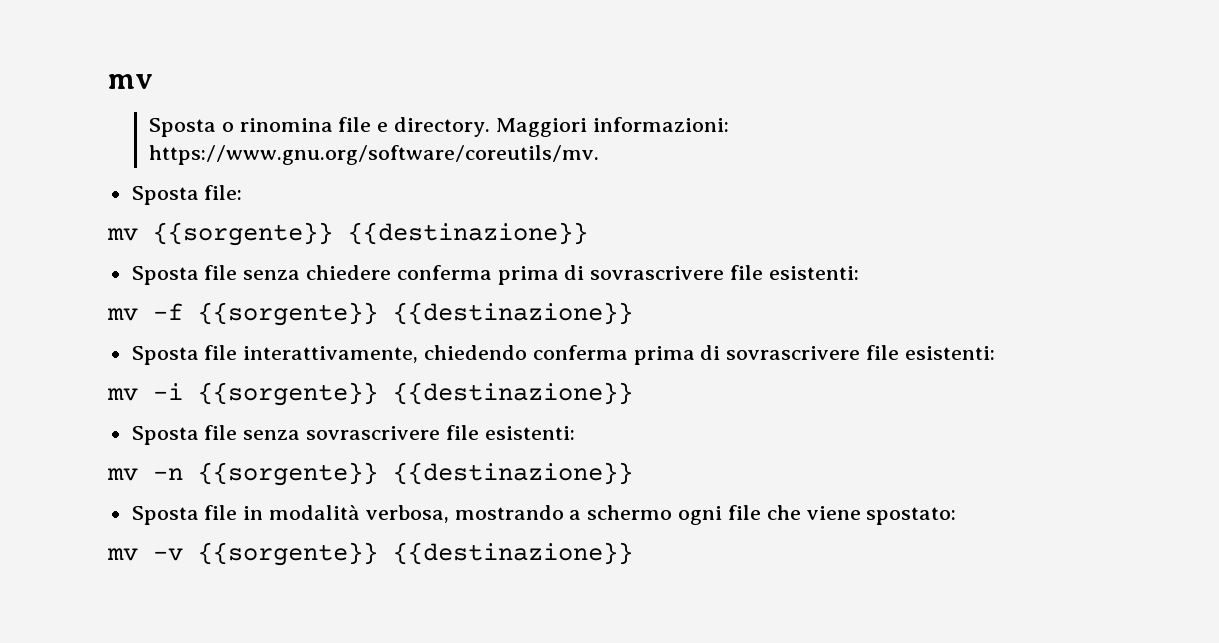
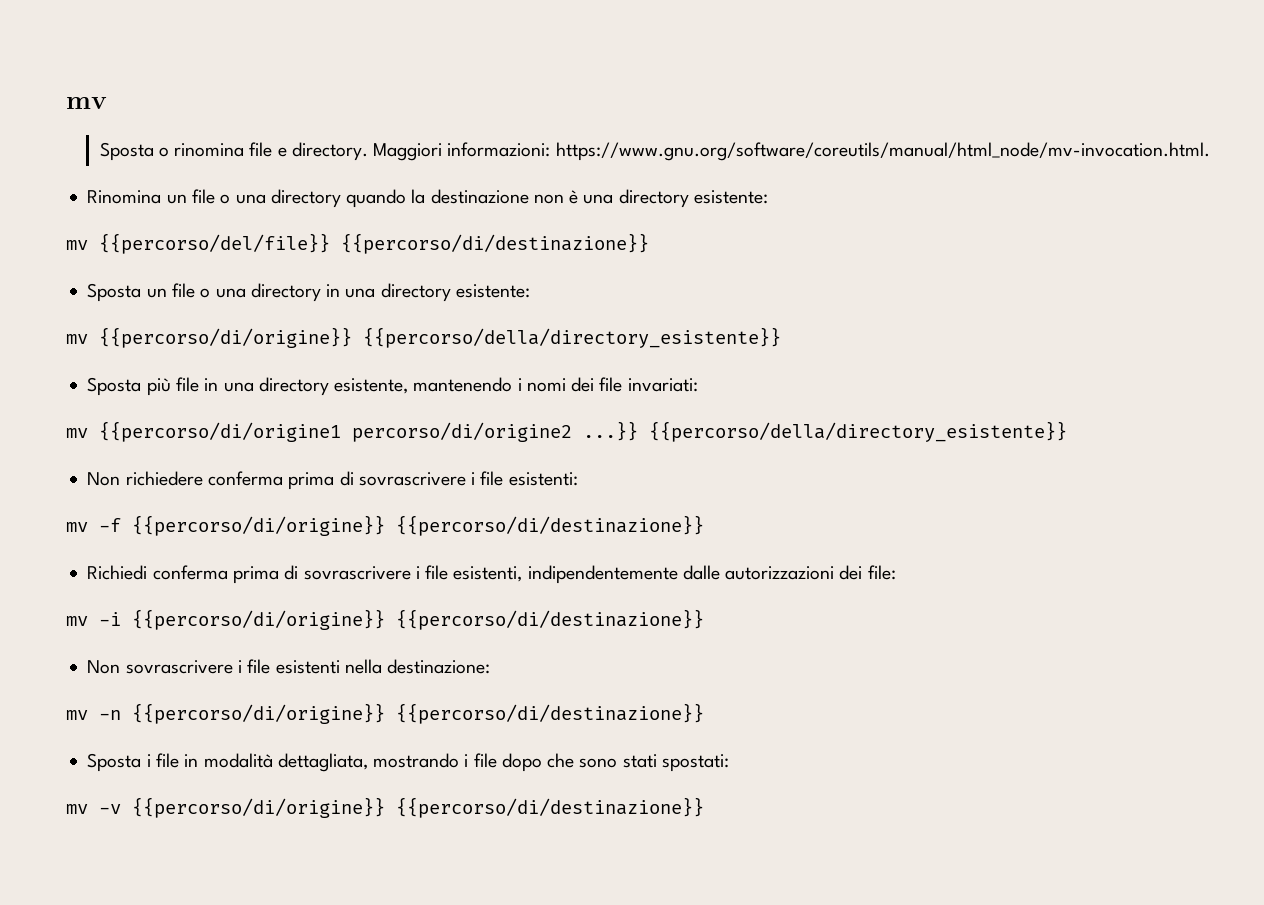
- Maggiori informazioni: https://www.gnu.org/software/coreutils/mv.
- Sposta file:
- mv {{sorgente}} {{destinazione}}
- Sposta file senza chiedere conferma prima di sovrascrivere file esistenti:
+ Maggiori informazioni: https://www.gnu.org/software/coreutils/manual/html_node/mv-invocation.html.
+ Rinomina un file o una directory quando la destinazione non è una directory esistente:
+ mv {{percorso/del/file}} {{percorso/di/destinazione}}
+ Sposta un file o una directory in una directory esistente:
+ mv {{percorso/di/origine}} {{percorso/della/directory_esistente}}
+ Sposta più file in una directory esistente, mantenendo i nomi dei file invariati:
+ mv {{percorso/di/origine1 percorso/di/origine2 ...}} {{percorso/della/directory_esistente}}
+ Non richiedere conferma prima di sovrascrivere i file esistenti:
- mv -f {{sorgente}} {{destinazione}}
- Sposta file interattivamente, chiedendo conferma prima di sovrascrivere file esistenti:
- mv -i {{sorgente}} {{destinazione}}
- Sposta file senza sovrascrivere file esistenti:
+ mv -f {{percorso/di/origine}} {{percorso/di/destinazione}}
+ Richiedi conferma prima di sovrascrivere i file esistenti, indipendentemente dalle autorizzazioni dei file:
+ mv -i {{percorso/di/origine}} {{percorso/di/destinazione}}
+ Non sovrascrivere i file esistenti nella destinazione:
- mv -n {{sorgente}} {{destinazione}}
- Sposta file in modalità verbosa, mostrando a schermo ogni file che viene spostato:
+ mv -n {{percorso/di/origine}} {{percorso/di/destinazione}}
+ Sposta i file in modalità dettagliata, mostrando i file dopo che sono stati spostati:
- mv -v {{sorgente}} {{destinazione}}
+ mv -v {{percorso/di/origine}} {{percorso/di/destinazione}}

